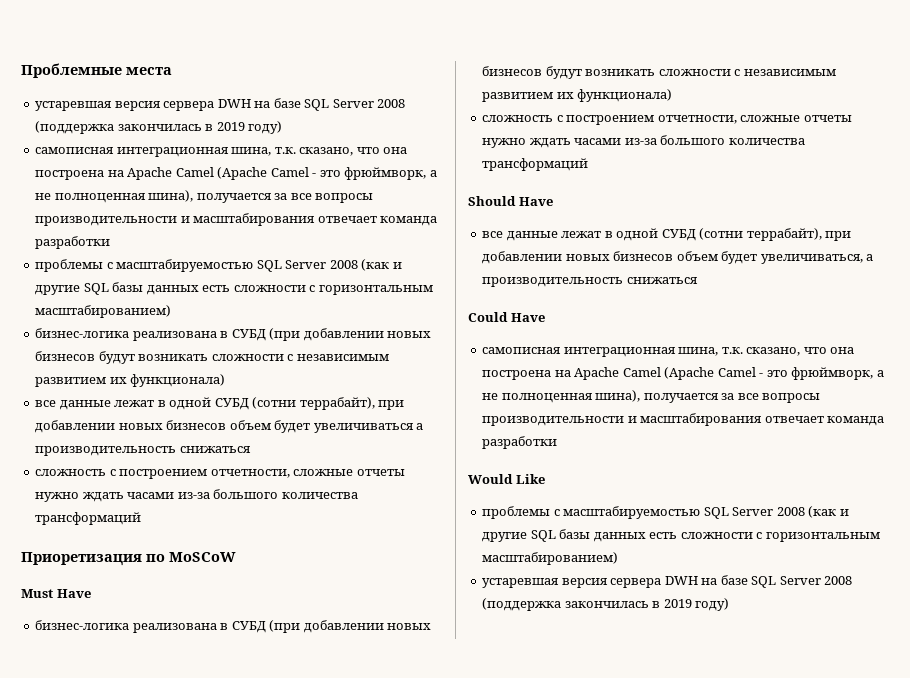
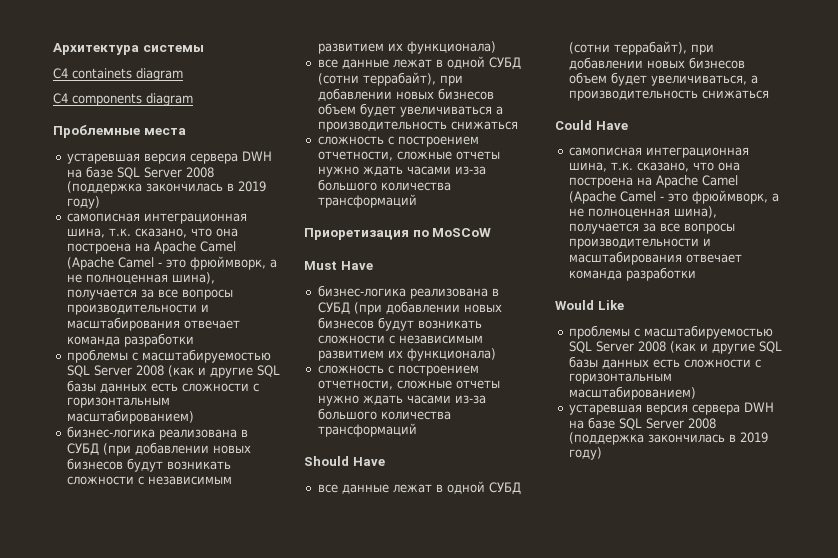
+ Архитектура системы
+ С4 containets diagram
+ C4 components diagram

